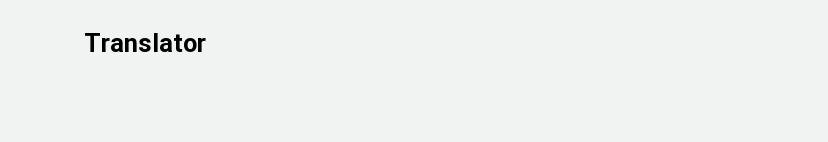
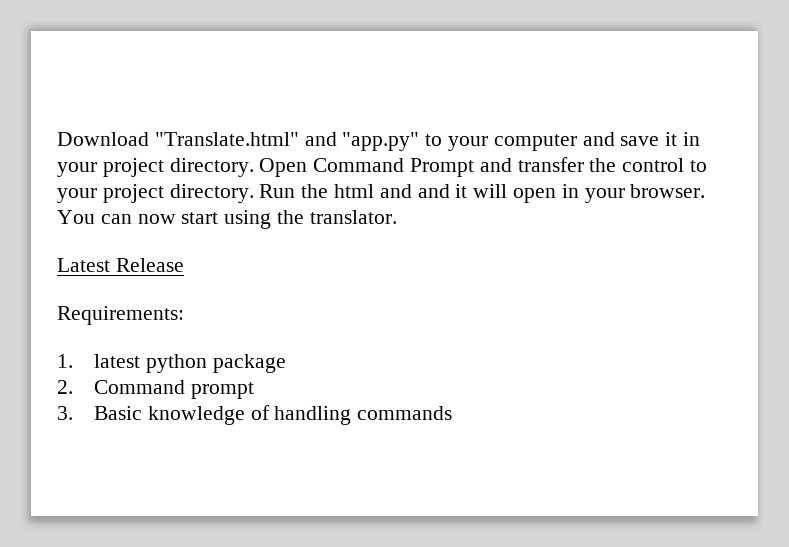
- Translator
+ Download "Translate.html" and "app.py" to your computer and save it in your project directory. Open Command Prompt and transfer the control to your project directory. Run the html and and it will open in your browser. You can now start using the translator.
+ Latest Release
+ Requirements:
+ 1. latest python package
+ 2. Command prompt
+ 3. Basic knowledge of handling commands

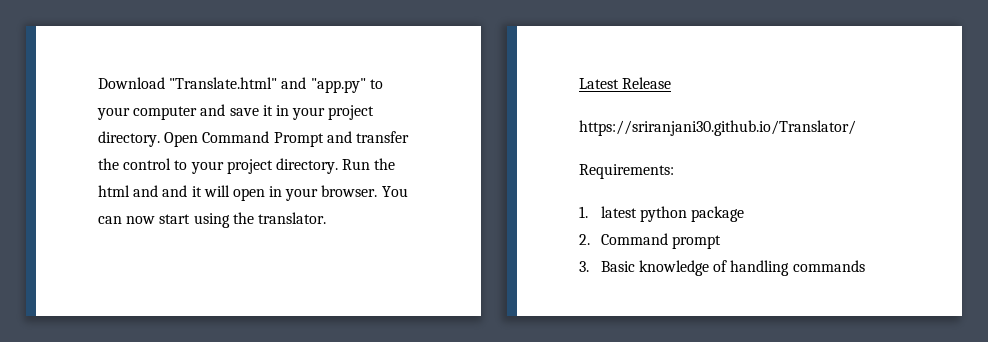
+ https://sriranjani30.github.io/Translator/

